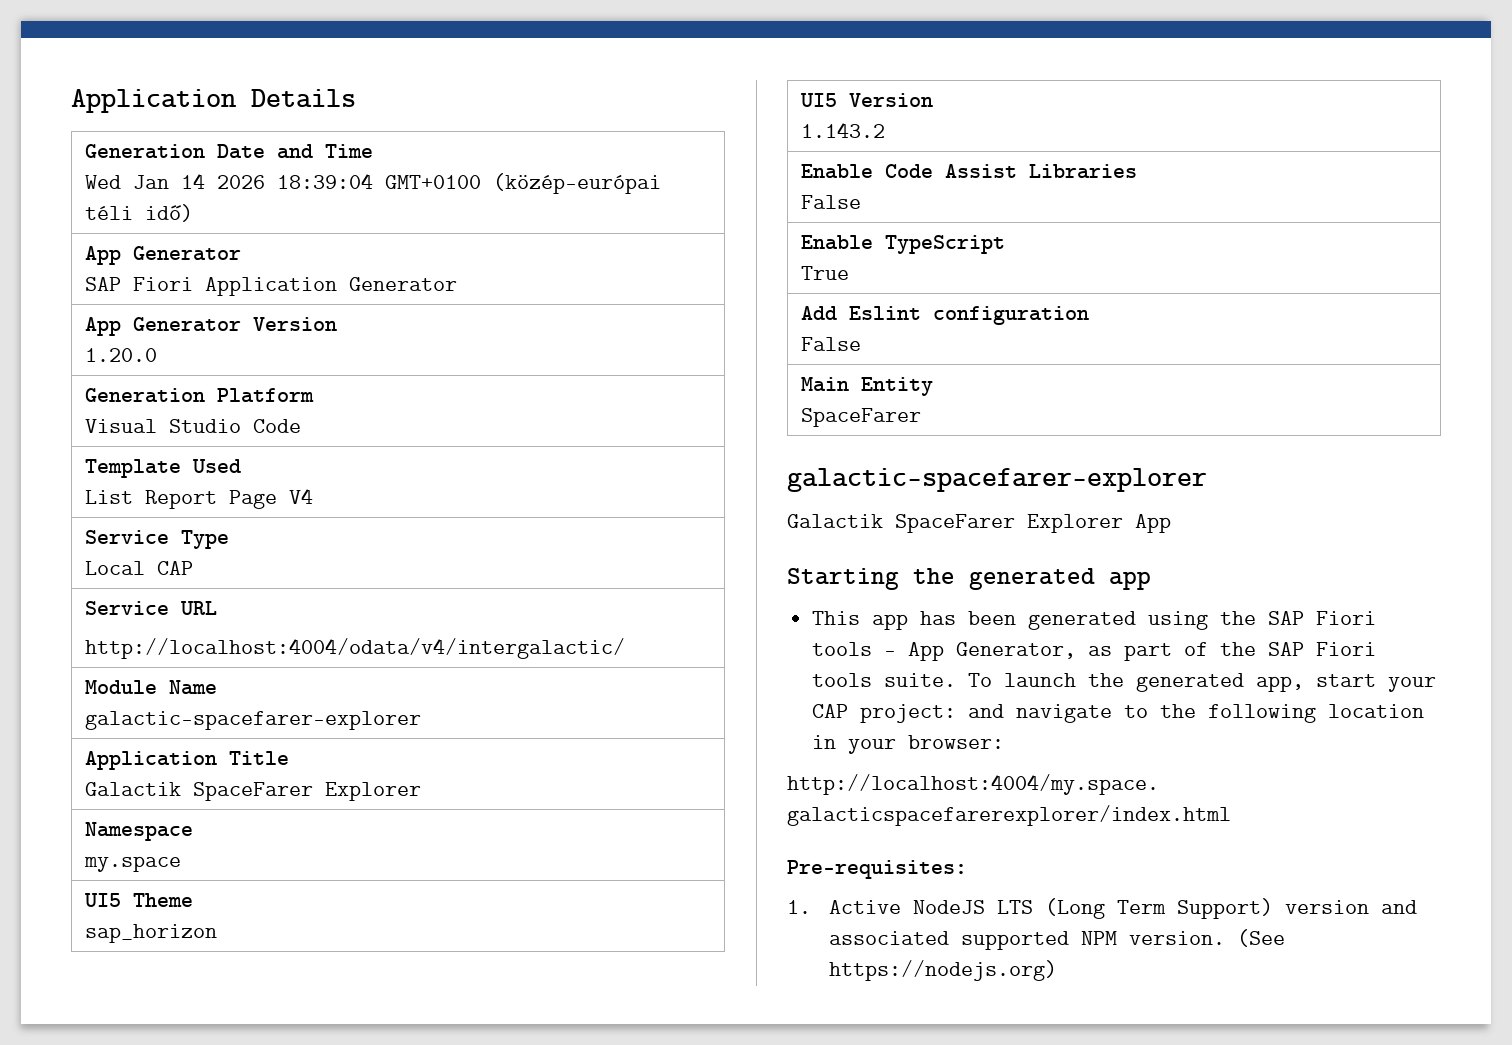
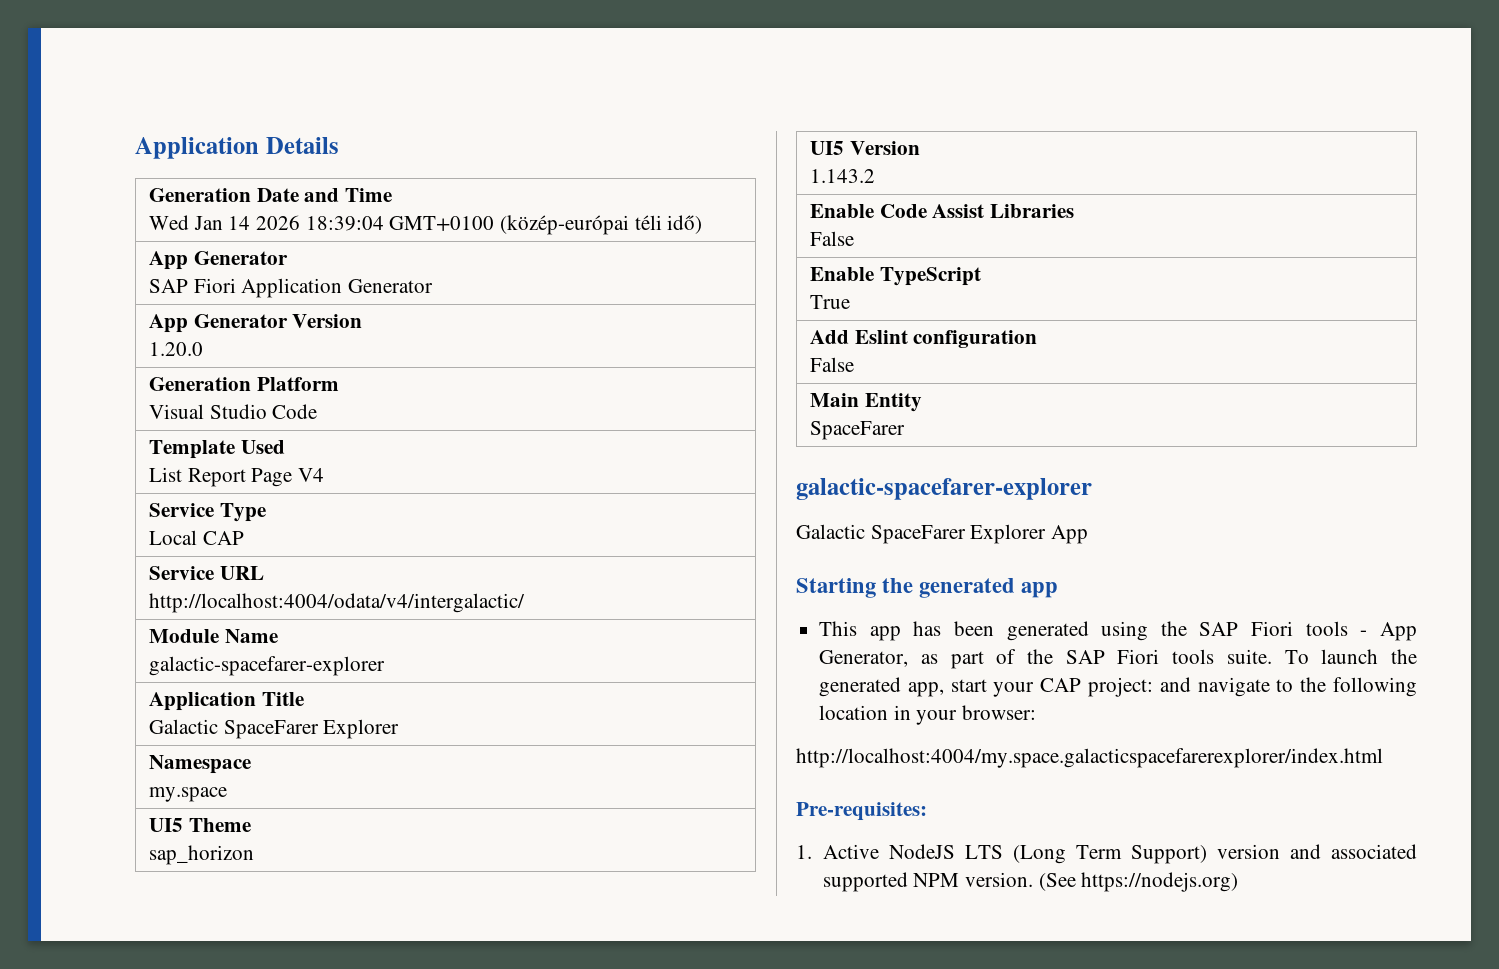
  Application Title
- Galactik SpaceFarer Explorer
+ Galactic SpaceFarer Explorer
- Galactik SpaceFarer Explorer App
+ Galactic SpaceFarer Explorer App

